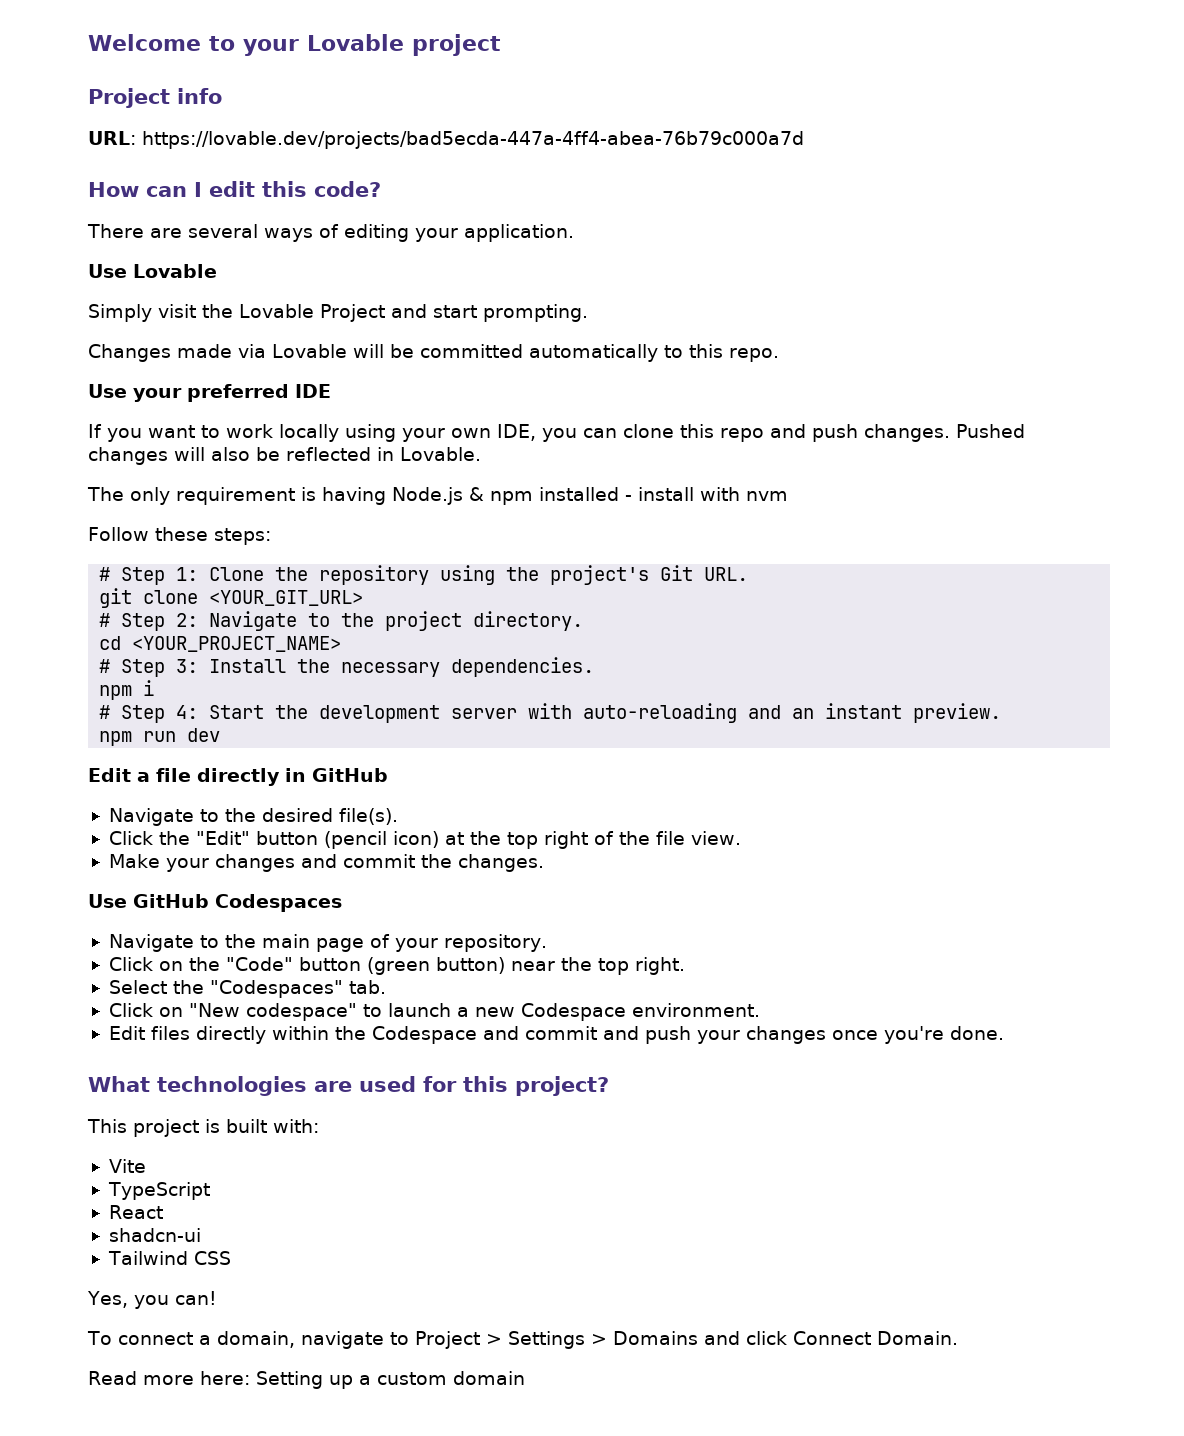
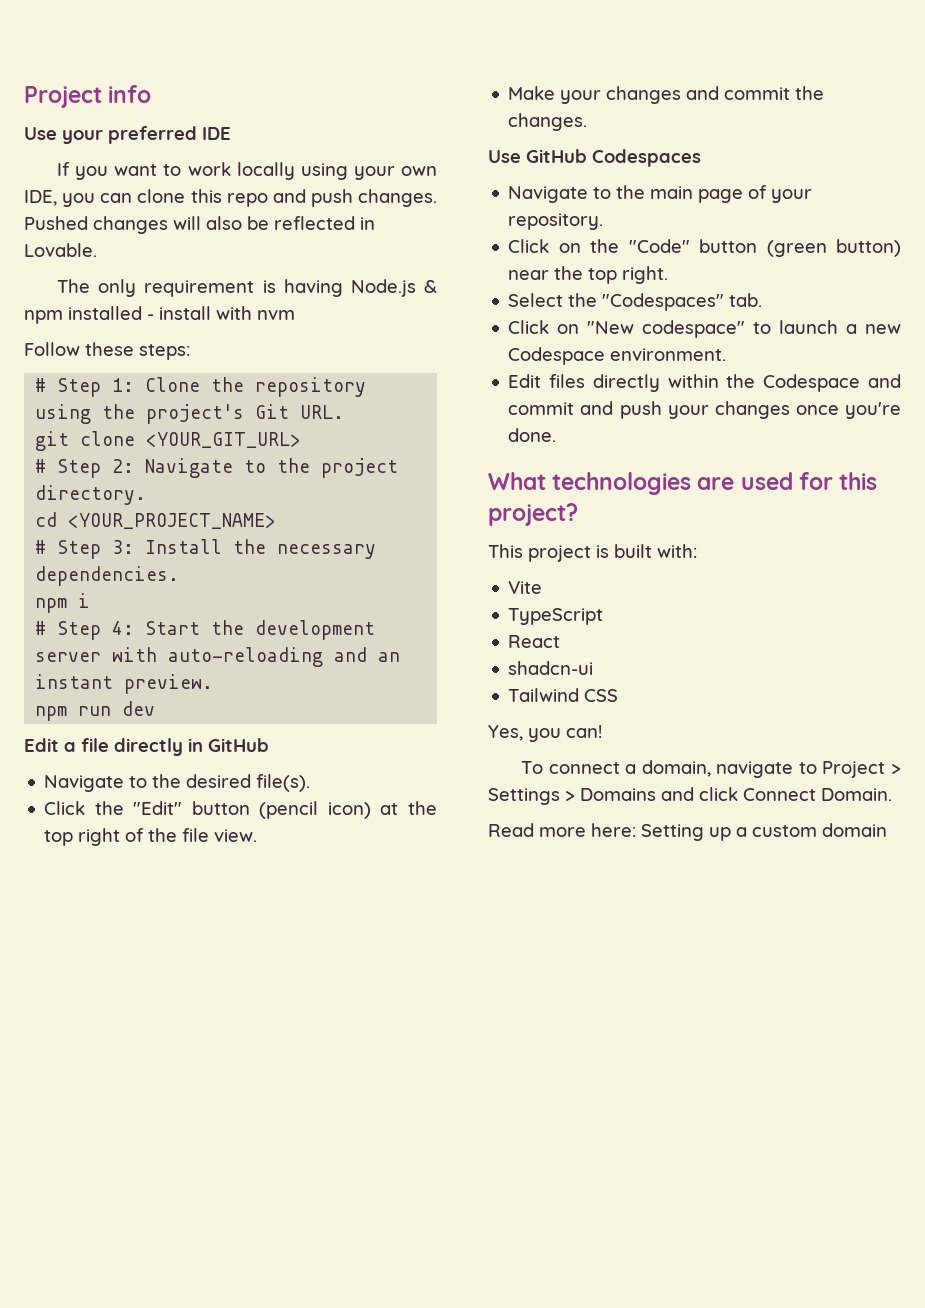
- Welcome to your Lovable project
  Project info
- URL: https://lovable.dev/projects/bad5ecda-447a-4ff4-abea-76b79c000a7d
- How can I edit this code?
- There are several ways of editing your application.
- Use Lovable
- Simply visit the Lovable Project and start prompting.
- Changes made via Lovable will be committed automatically to this repo.

